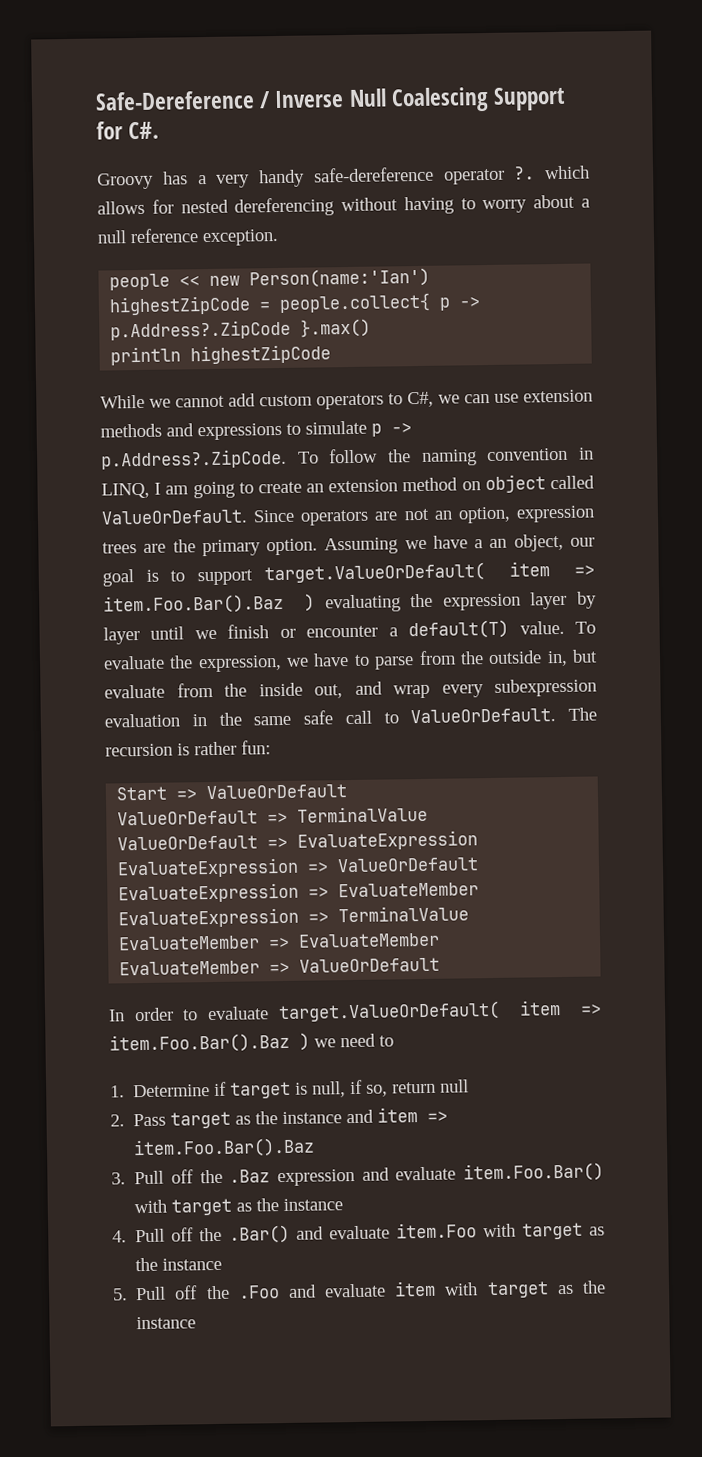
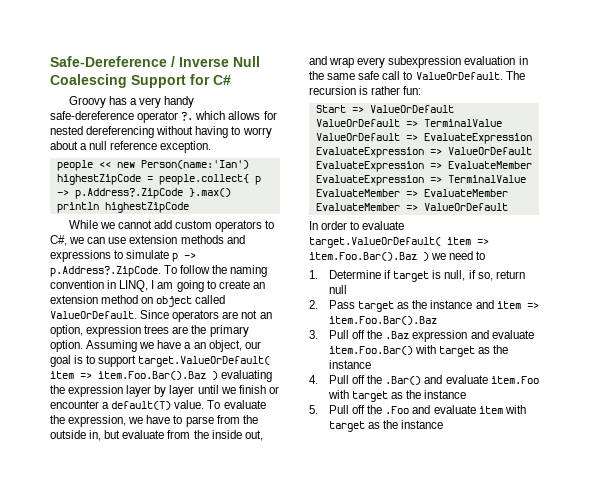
- Safe-Dereference / Inverse Null Coalescing Support for C#.
+ Safe-Dereference / Inverse Null Coalescing Support for C#

